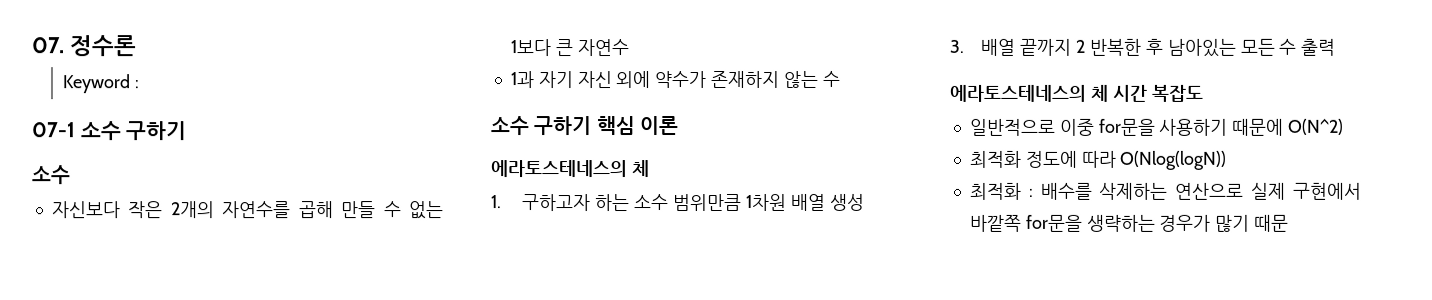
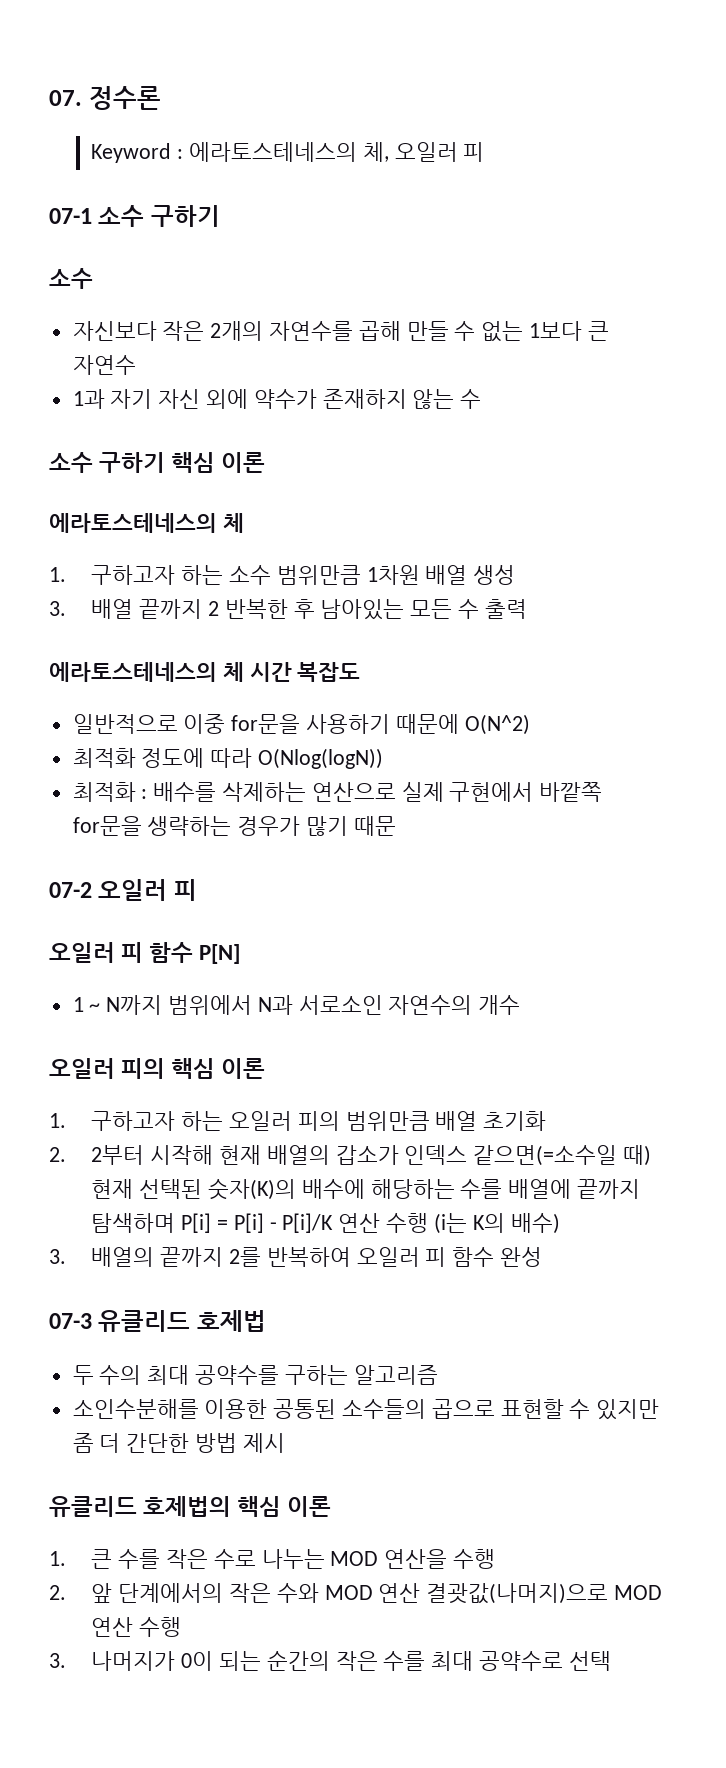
- Keyword :
+ Keyword : 에라토스테네스의 체, 오일러 피
+ 07-2 오일러 피
+ 오일러 피 함수 P[N]
+ 1 ~ N까지 범위에서 N과 서로소인 자연수의 개수
+ 오일러 피의 핵심 이론
+ 1. 구하고자 하는 오일러 피의 범위만큼 배열 초기화
+ 2. 2부터 시작해 현재 배열의 갑소가 인덱스 같으면(=소수일 때) 현재 선택된 숫자(K)의 배수에 해당하는 수를 배열에 끝까지 탐색하며 P[i] = P[i] - P[i]/K 연산 수행 (i는 K의 배수)
+ 3. 배열의 끝까지 2를 반복하여 오일러 피 함수 완성
+ 07-3 유클리드 호제법
+ 두 수의 최대 공약수를 구하는 알고리즘
+ 소인수분해를 이용한 공통된 소수들의 곱으로 표현할 수 있지만 좀 더 간단한 방법 제시
+ 유클리드 호제법의 핵심 이론
+ 1. 큰 수를 작은 수로 나누는 MOD 연산을 수행
+ 2. 앞 단계에서의 작은 수와 MOD 연산 결괏값(나머지)으로 MOD 연산 수행
+ 3. 나머지가 0이 되는 순간의 작은 수를 최대 공약수로 선택

